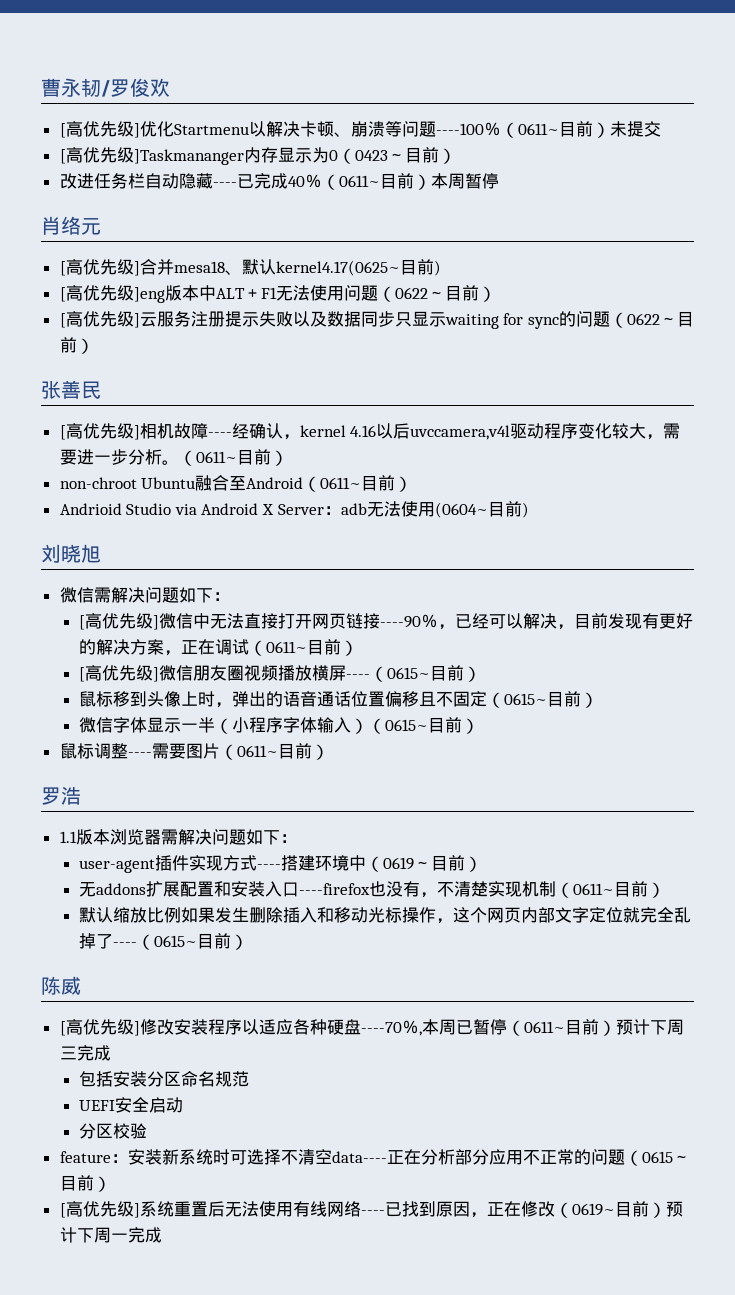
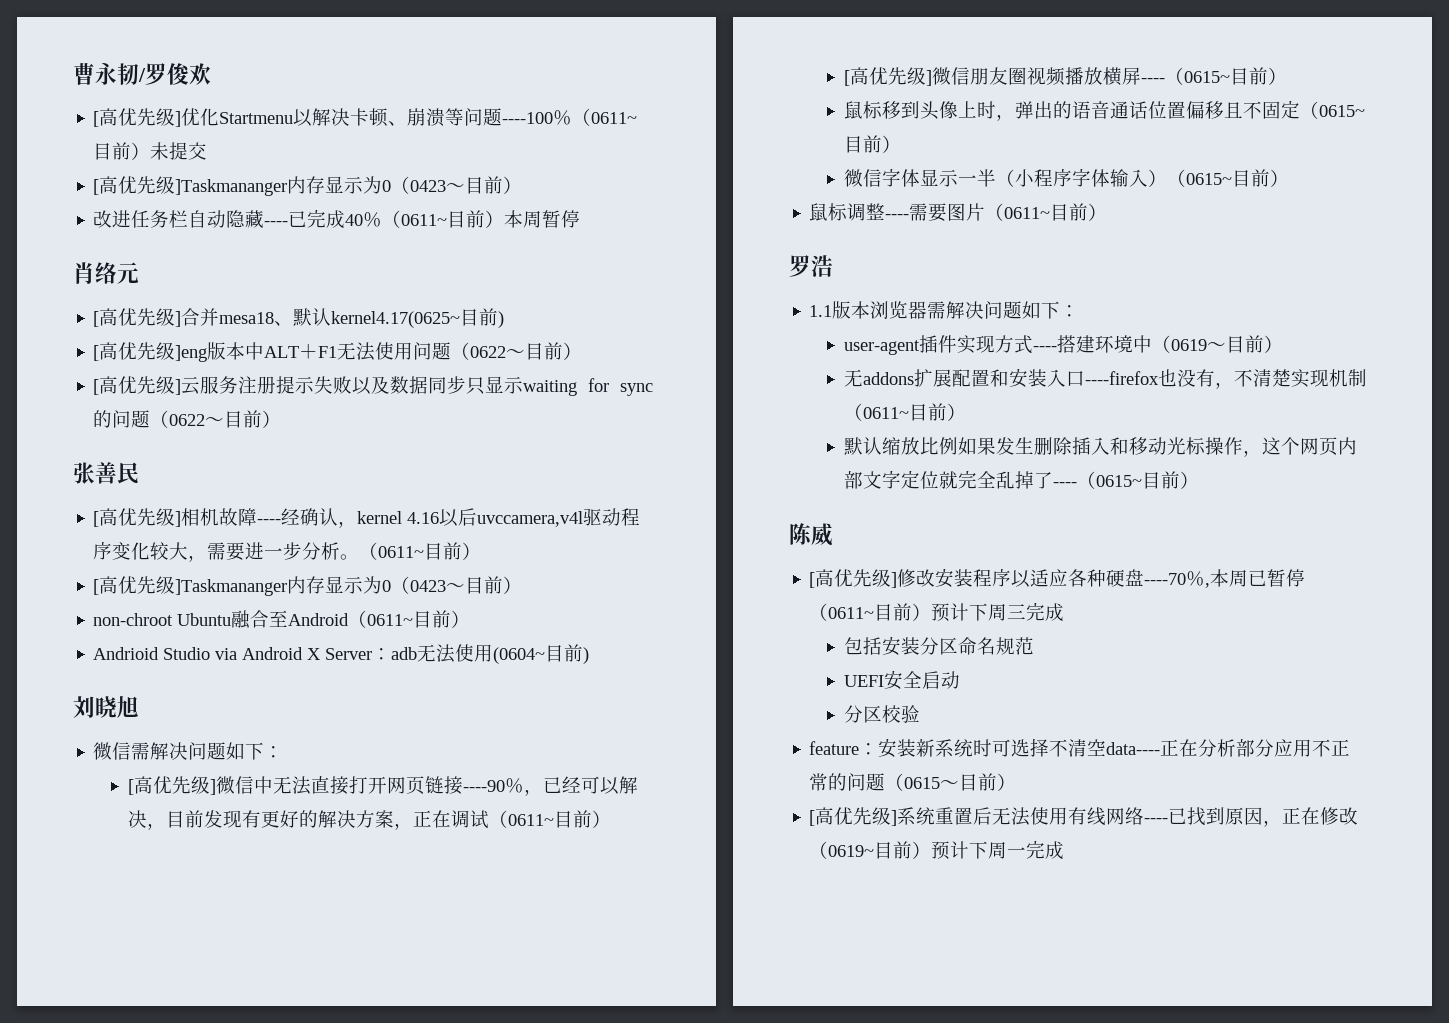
  [高优先级]相机故障----经确认，kernel 4.16以后uvccamera,v4l驱动程序变化较大，需要进一步分析。（0611~目前）
+ [高优先级]Taskmananger内存显示为0（0423～目前）

